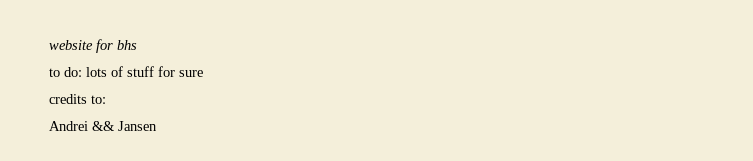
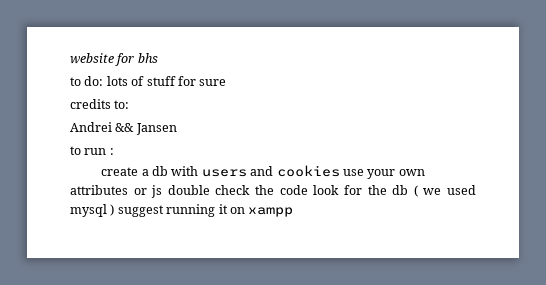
+ to run :
+ create a db with users and cookies use your own attributes or js double check the code look for the db ( we used mysql ) suggest running it on xampp

